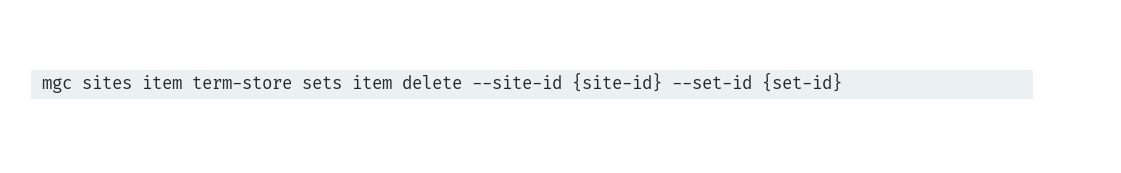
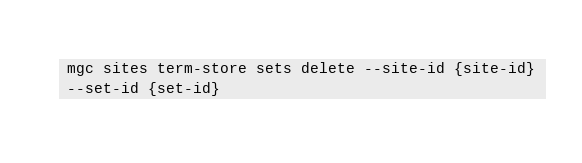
- mgc sites item term-store sets item delete --site-id {site-id} --set-id {set-id}
+ mgc sites term-store sets delete --site-id {site-id} --set-id {set-id}

